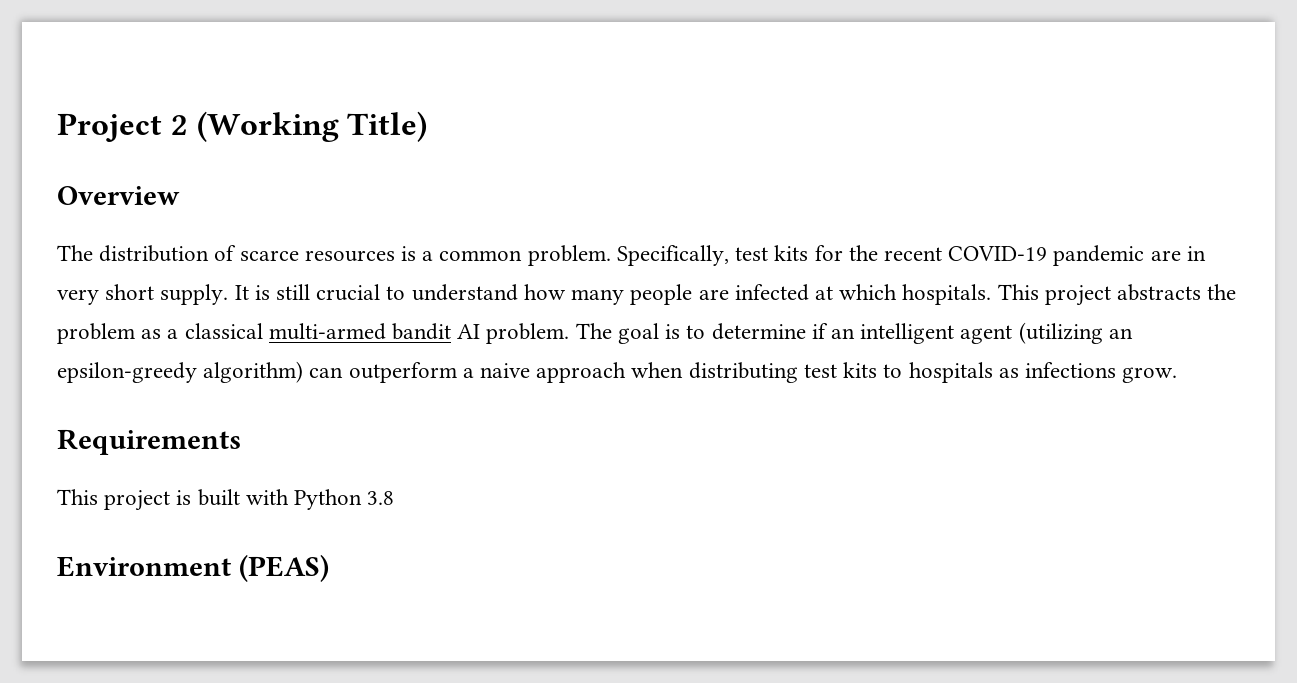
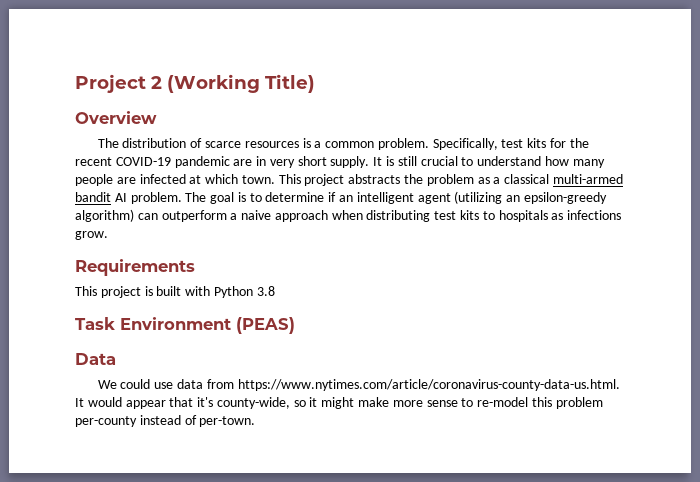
- It is still crucial to understand how many people are infected at which hospitals.
+ It is still crucial to understand how many people are infected at which town.
- Environment (PEAS)
+ Task Environment (PEAS)
+ Data
+ We could use data from https://www.nytimes.com/article/coronavirus-county-data-us.html. It would appear that it's county-wide, so it might make more sense to re-model this problem per-county instead of per-town.

